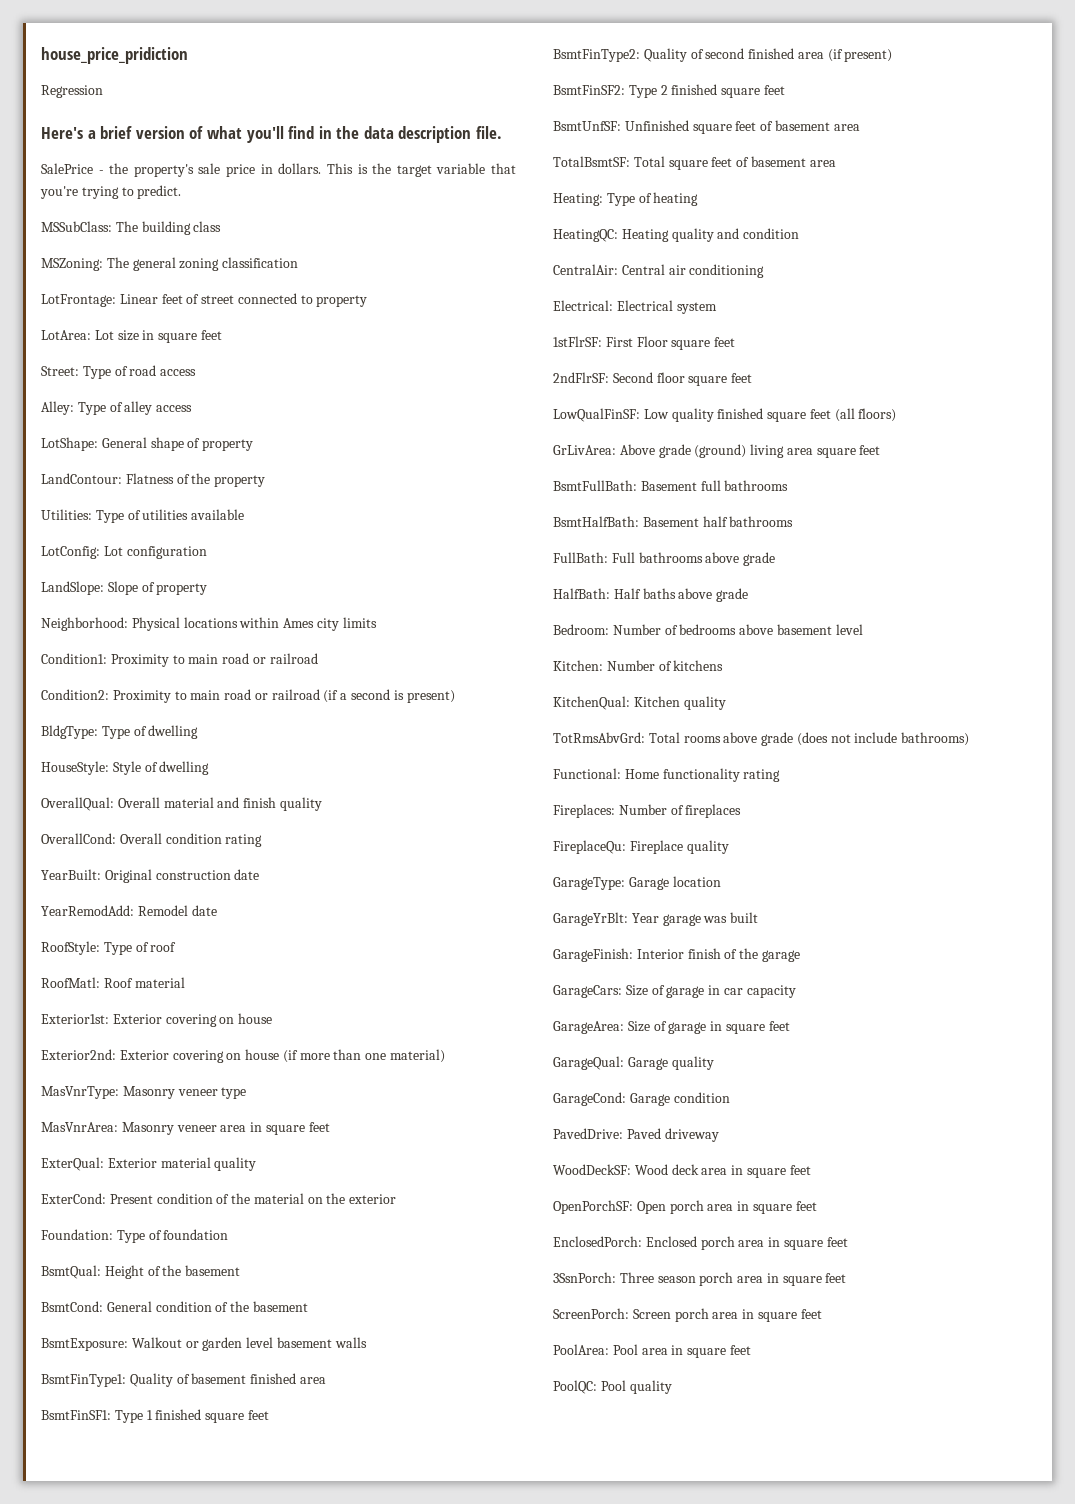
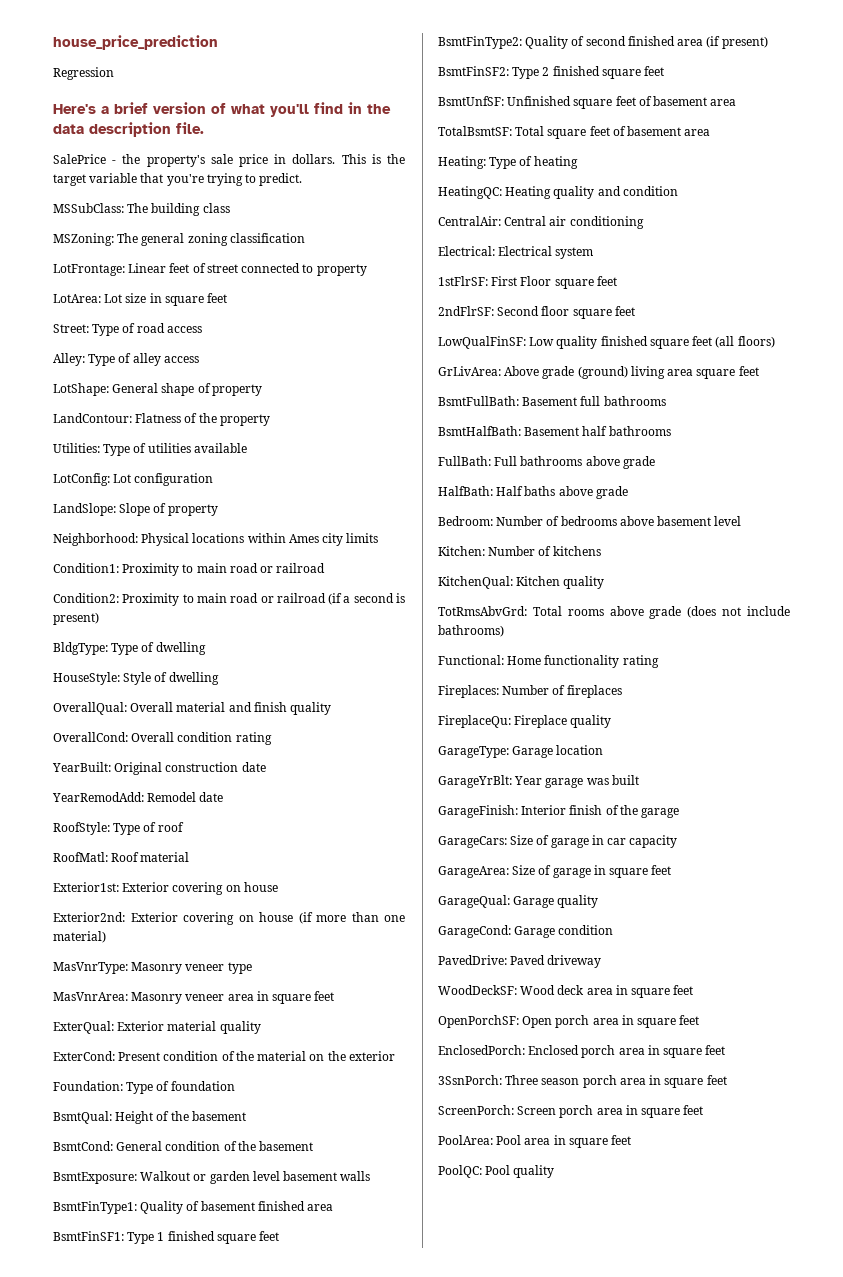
- house_price_pridiction
+ house_price_prediction

